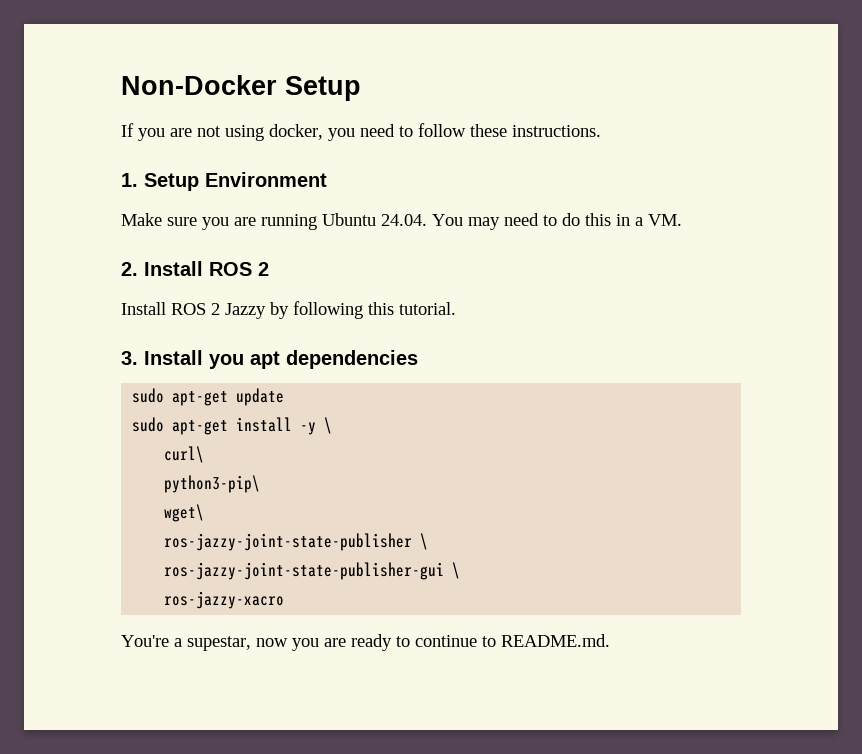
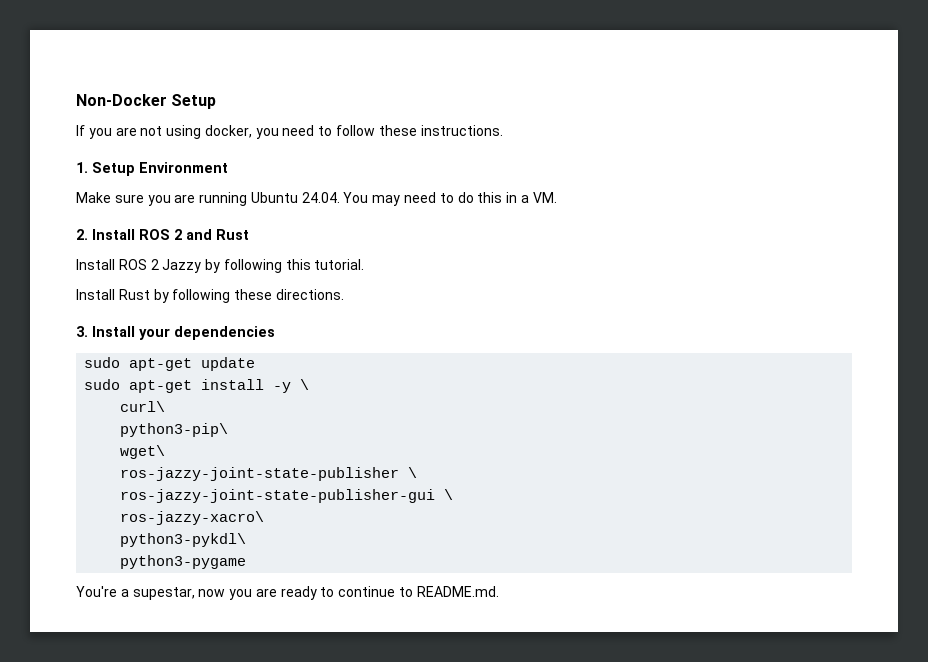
- 2. Install ROS 2
+ 2. Install ROS 2 and Rust
+ Install Rust by following these directions.
- 3. Install you apt dependencies
+ 3. Install your dependencies
- ros-jazzy-xacro
+ ros-jazzy-xacro\
+ python3-pykdl\
+ python3-pygame

